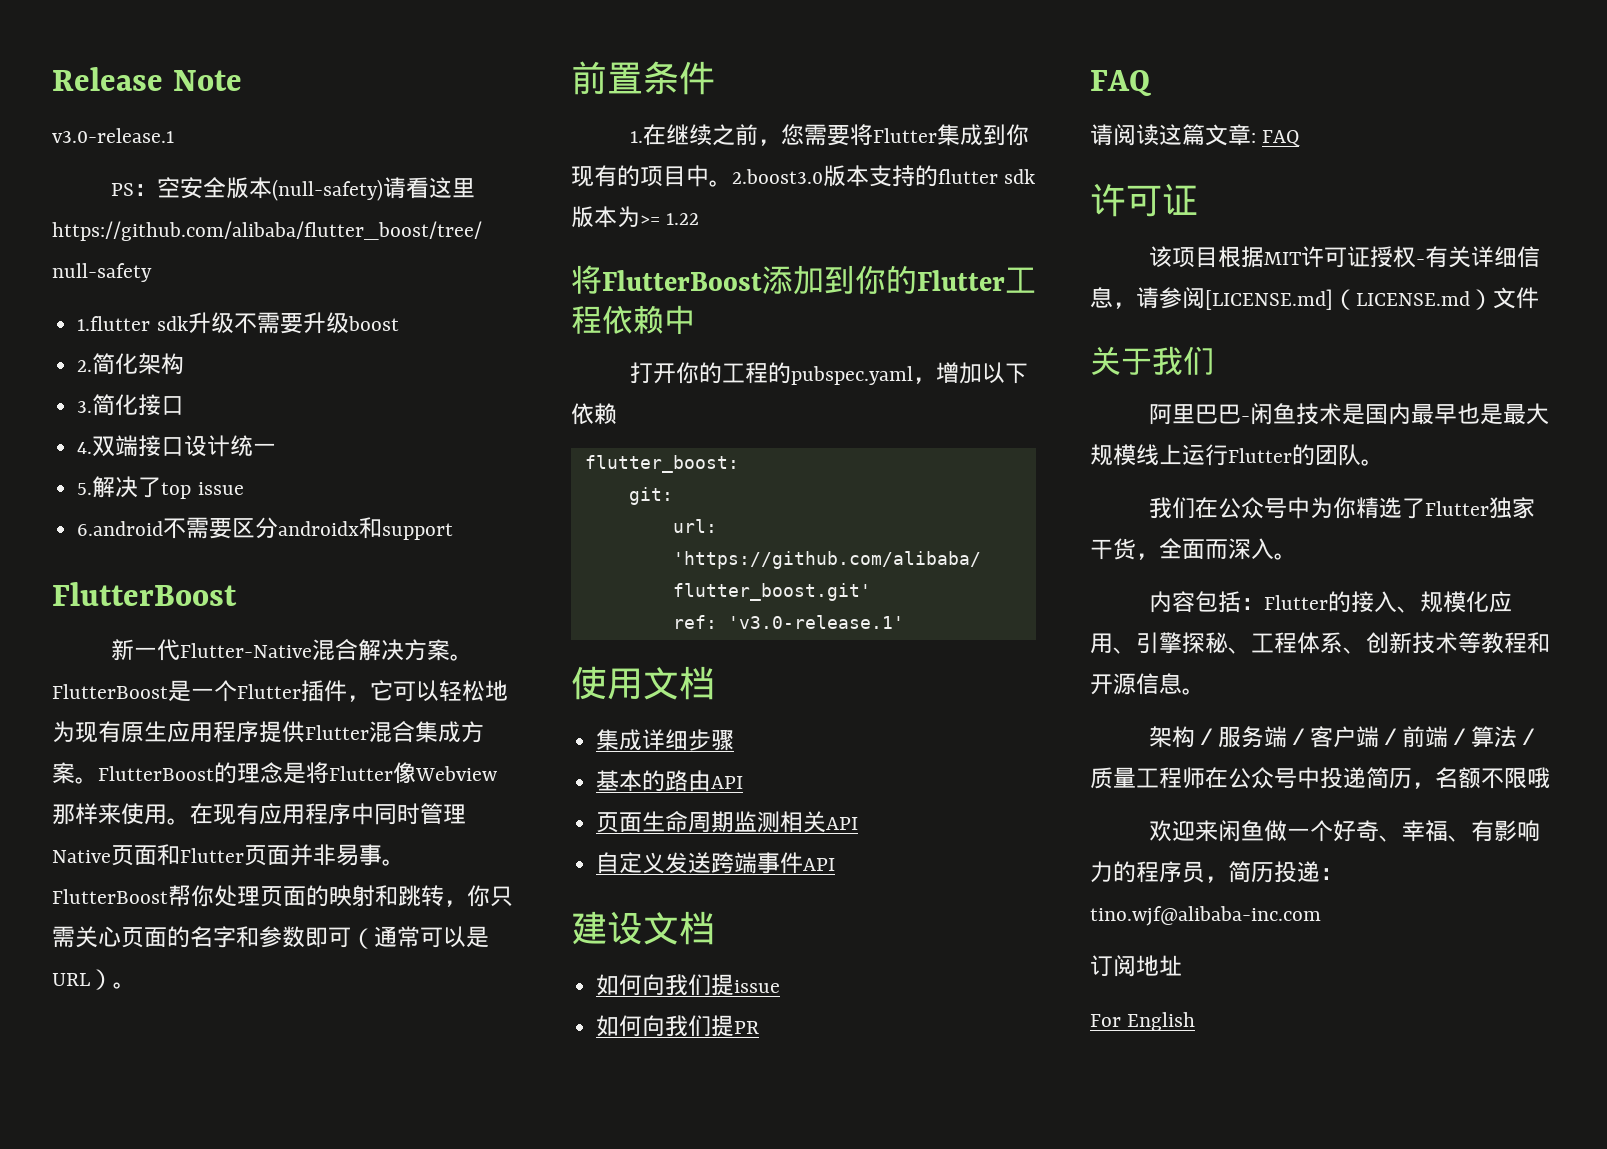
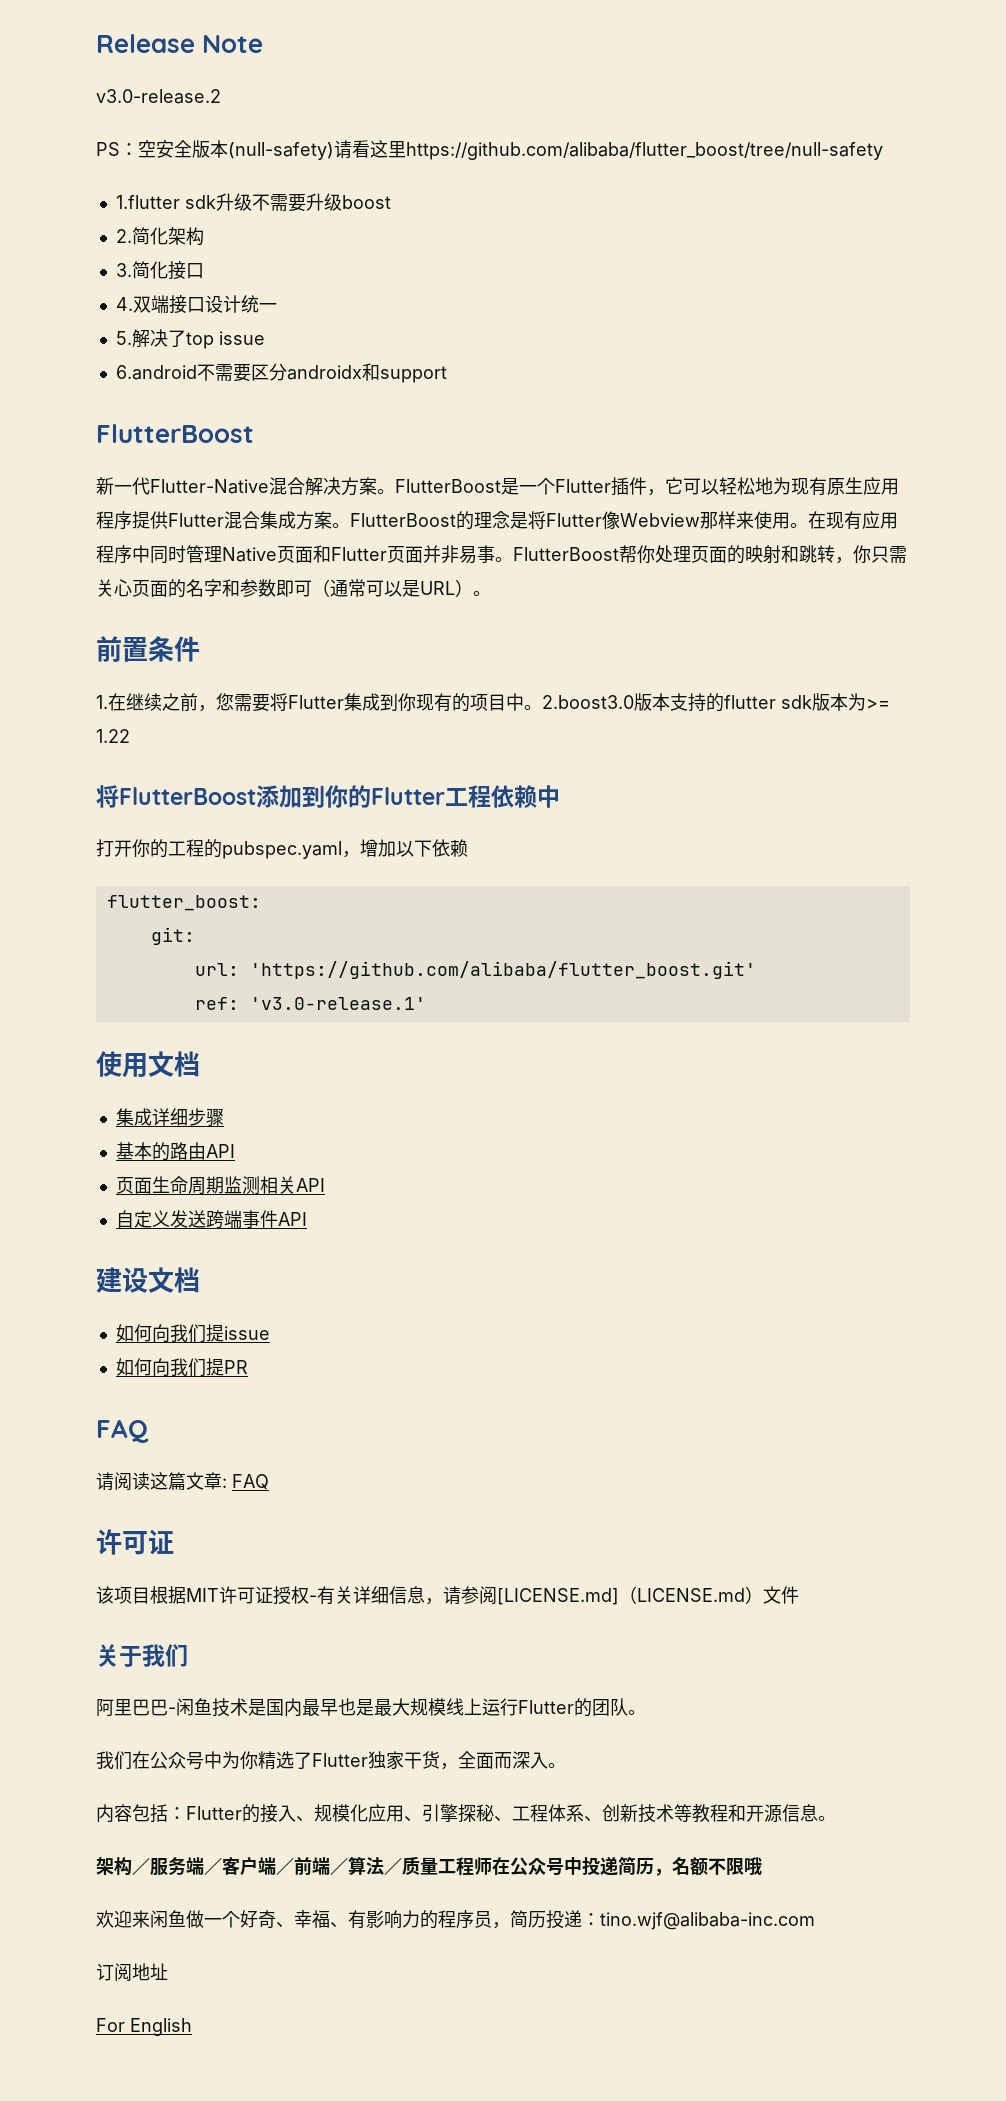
- v3.0-release.1
+ v3.0-release.2

